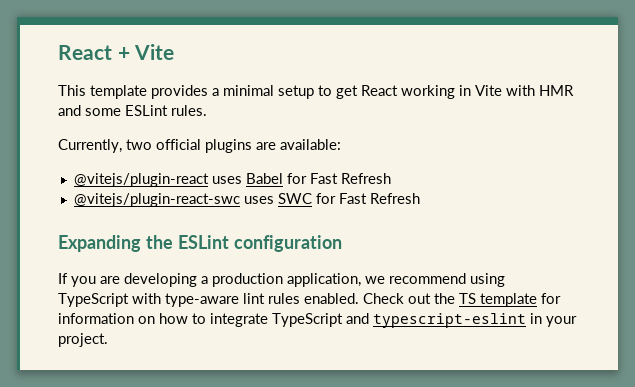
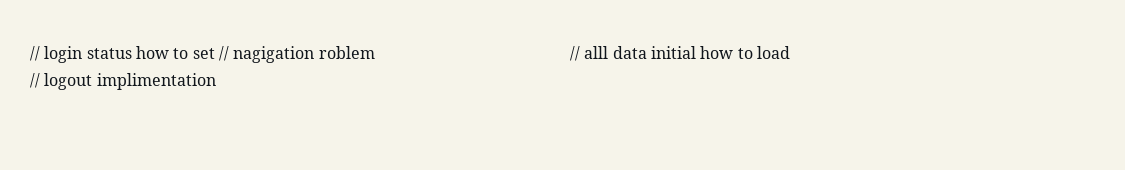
- React + Vite
- This template provides a minimal setup to get React working in Vite with HMR and some ESLint rules.
- Currently, two official plugins are available:
- @vitejs/plugin-react uses Babel for Fast Refresh
- @vitejs/plugin-react-swc uses SWC for Fast Refresh
- Expanding the ESLint configuration
- If you are developing a production application, we recommend using TypeScript with type-aware lint rules enabled. Check out the TS template for information on how to integrate TypeScript and typescript-eslint in your project.
+ // login status how to set // nagigation roblem
+ // logout implimentation
+ // alll data initial how to load

